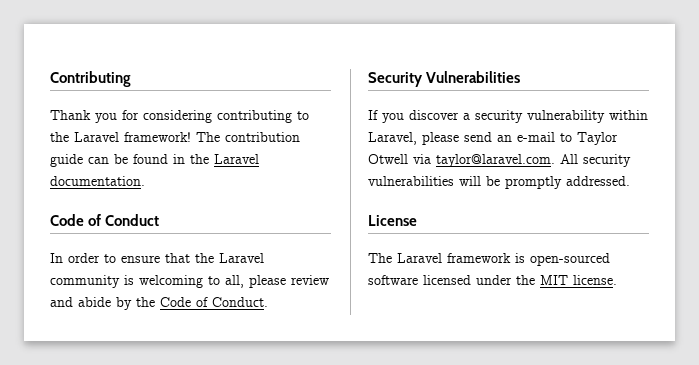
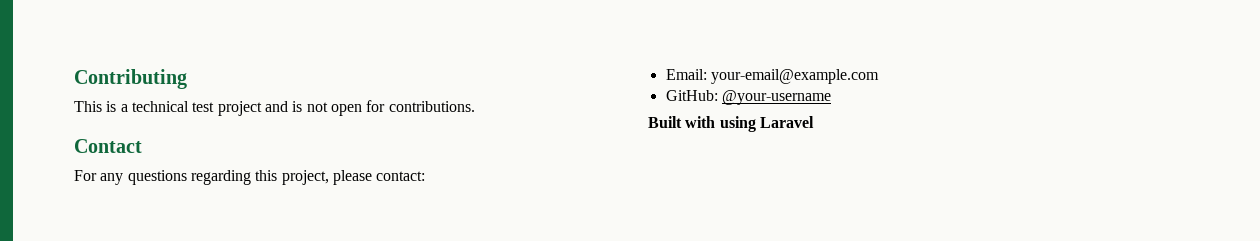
- Thank you for considering contributing to the Laravel framework! The contribution guide can be found in the Laravel documentation.
- Code of Conduct
- In order to ensure that the Laravel community is welcoming to all, please review and abide by the Code of Conduct.
- Security Vulnerabilities
- If you discover a security vulnerability within Laravel, please send an e-mail to Taylor Otwell via taylor@laravel.com. All security vulnerabilities will be promptly addressed.
- License
- The Laravel framework is open-sourced software licensed under the MIT license.
+ This is a technical test project and is not open for contributions.
+ Contact
+ For any questions regarding this project, please contact:
+ Email: your-email@example.com
+ GitHub: @your-username
+ Built with using Laravel

